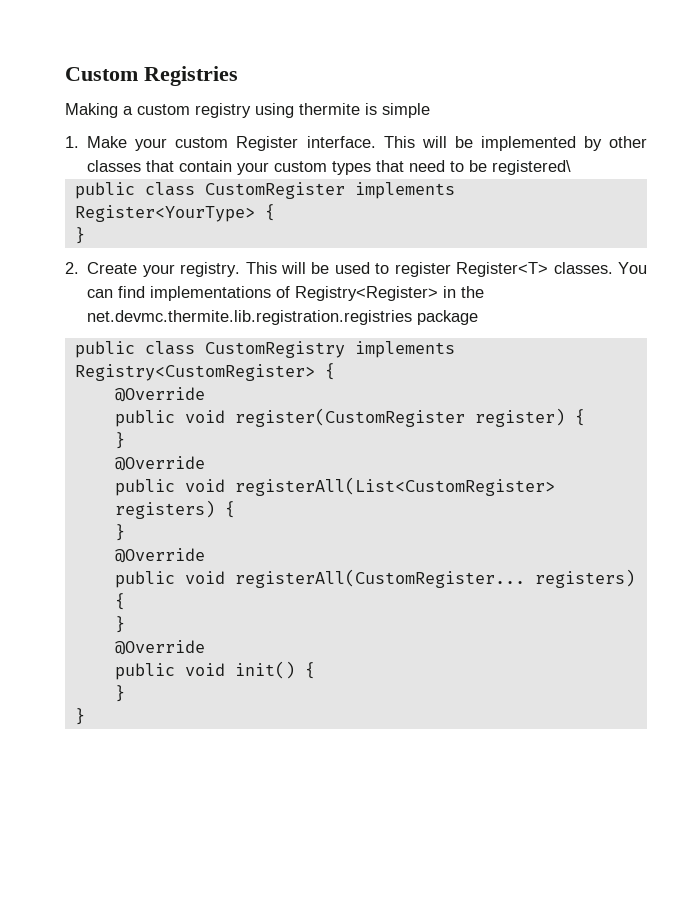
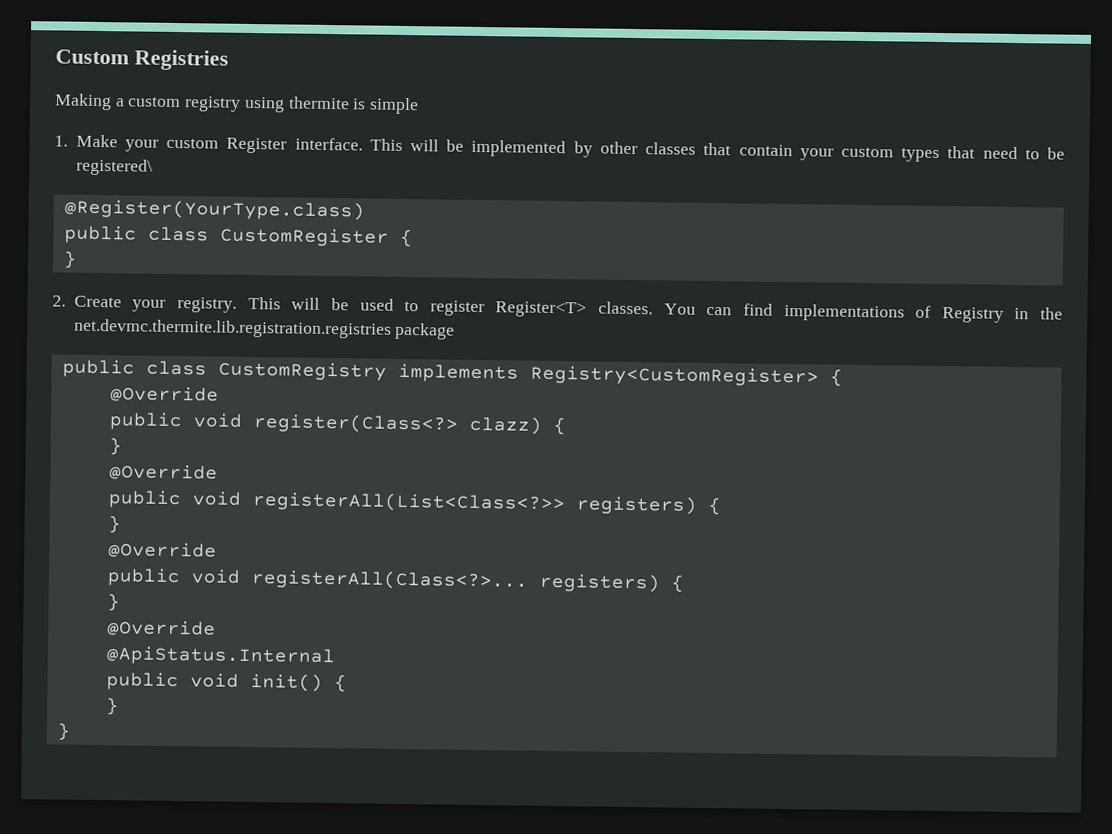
+ @Register(YourType.class)
- public class CustomRegister implements Register<YourType> {
+ public class CustomRegister {
- You can find implementations of Registry<Register> in the net.devmc.thermite.lib.registration.registries package
+ You can find implementations of Registry in the net.devmc.thermite.lib.registration.registries package
- public void register(CustomRegister register) {
+ public void register(Class<?> clazz) {
  }
  @Override
- public void registerAll(List<CustomRegister> registers) {
+ public void registerAll(List<Class<?>> registers) {
  }
  @Override
- public void registerAll(CustomRegister... registers) {
+ public void registerAll(Class<?>... registers) {
  }
  @Override
+ @ApiStatus.Internal

